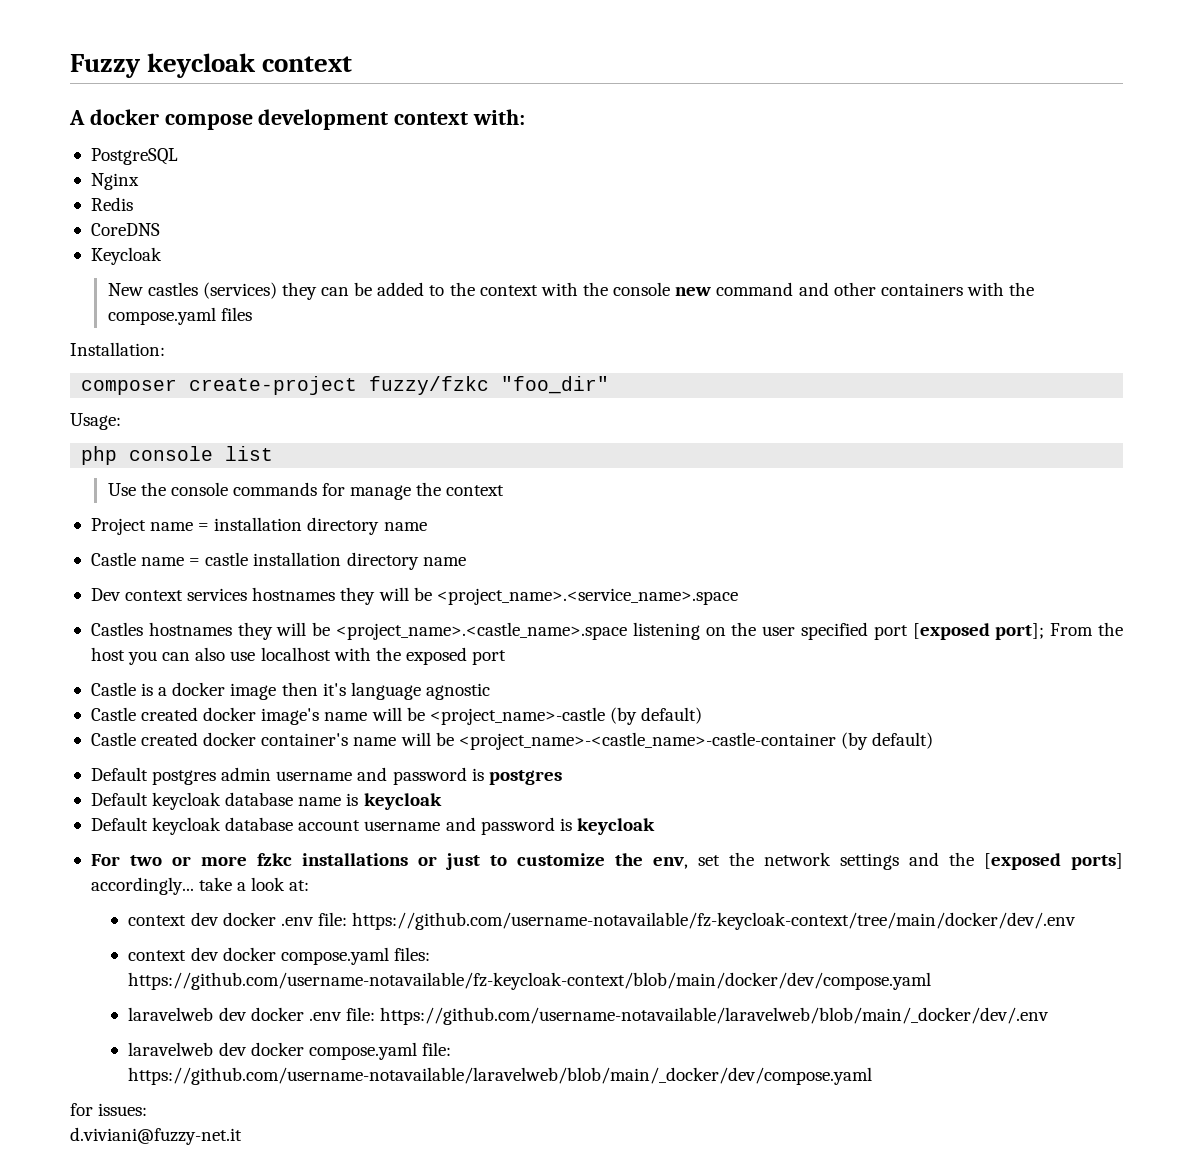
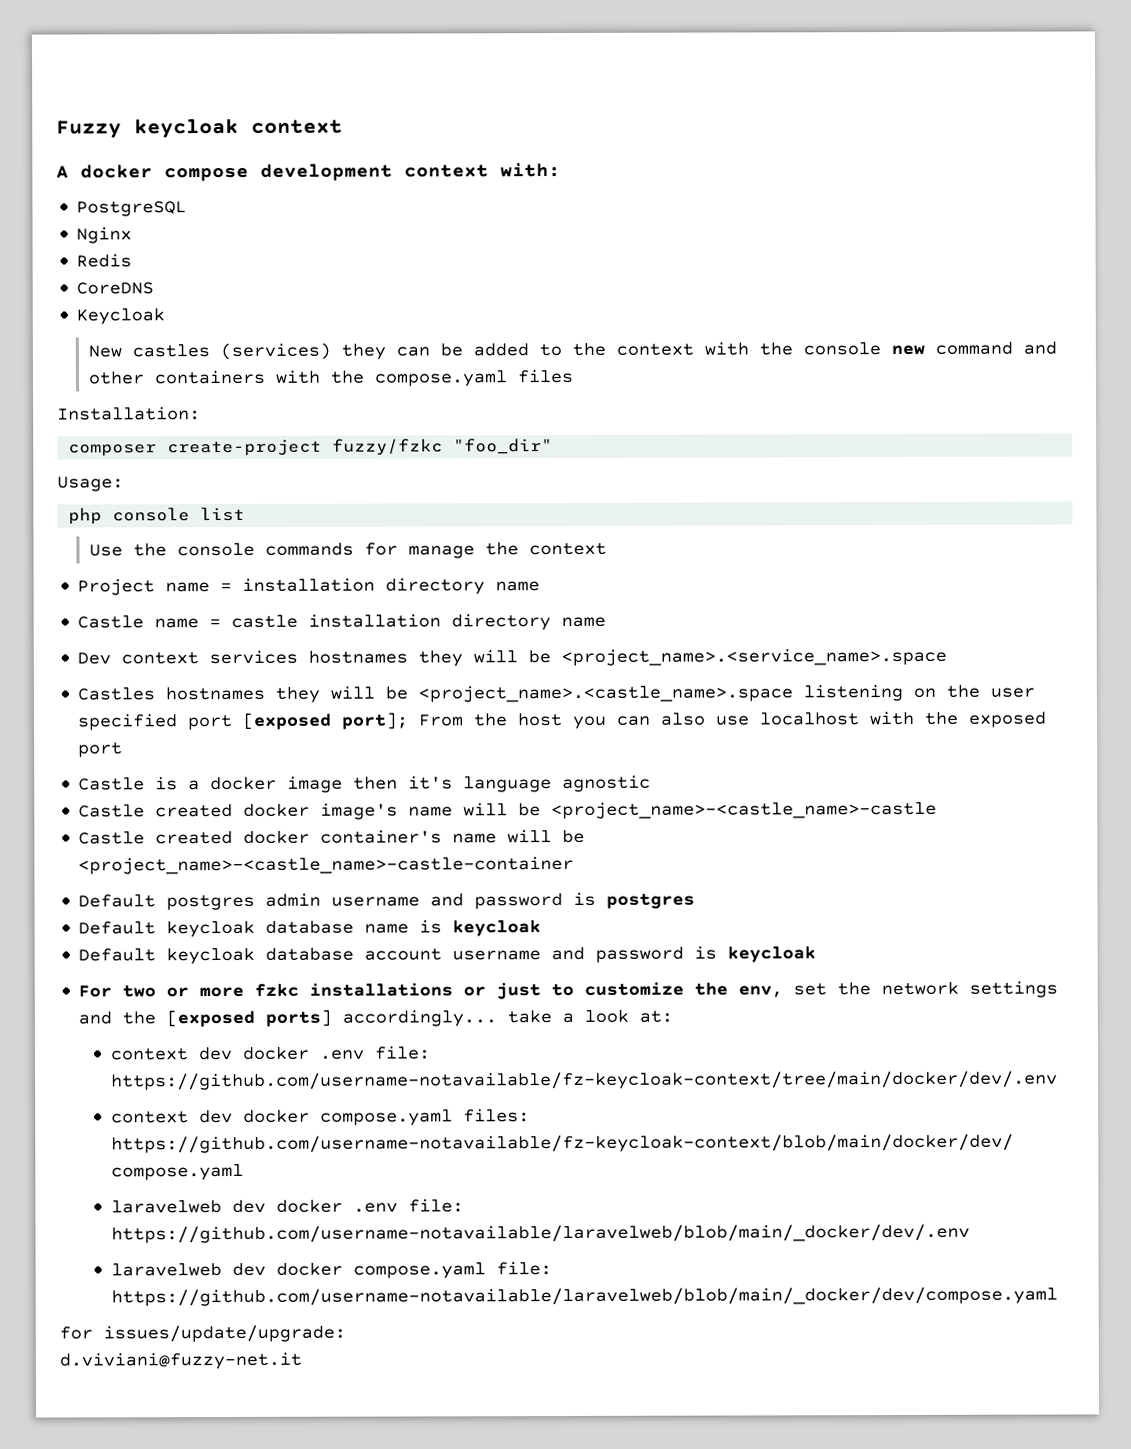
- Castle created docker image's name will be <project_name>-castle (by default)
+ Castle created docker image's name will be <project_name>-<castle_name>-castle
- Castle created docker container's name will be <project_name>-<castle_name>-castle-container (by default)
+ Castle created docker container's name will be <project_name>-<castle_name>-castle-container
- for issues:
+ for issues/update/upgrade:

